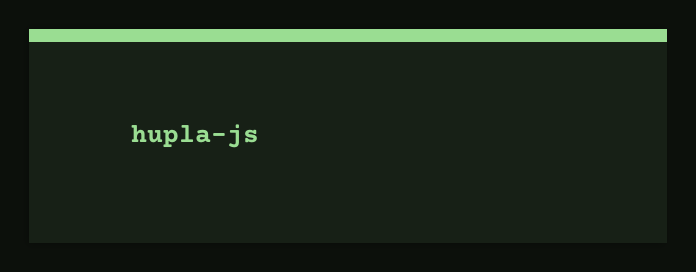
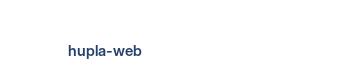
- hupla-js
+ hupla-web

